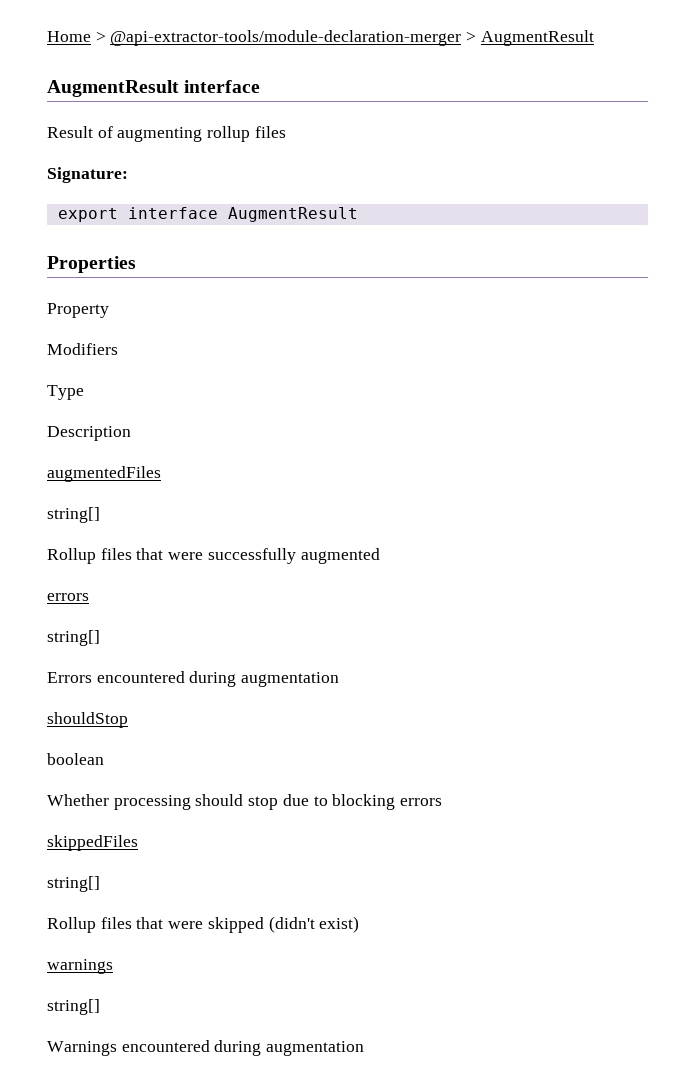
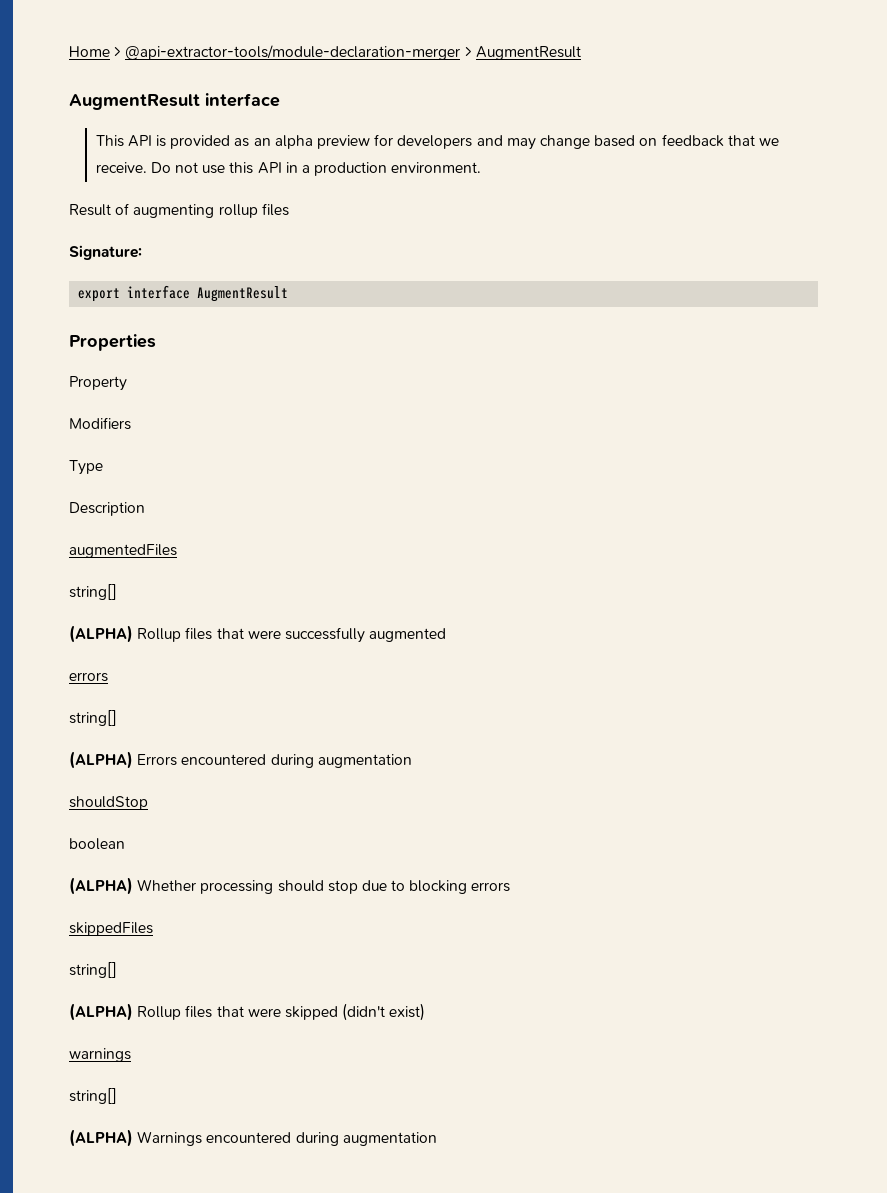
+ This API is provided as an alpha preview for developers and may change based on feedback that we receive. Do not use this API in a production environment.
- Rollup files that were successfully augmented
+ (ALPHA) Rollup files that were successfully augmented
- Errors encountered during augmentation
+ (ALPHA) Errors encountered during augmentation
- Whether processing should stop due to blocking errors
+ (ALPHA) Whether processing should stop due to blocking errors
- Rollup files that were skipped (didn't exist)
+ (ALPHA) Rollup files that were skipped (didn't exist)
- Warnings encountered during augmentation
+ (ALPHA) Warnings encountered during augmentation

